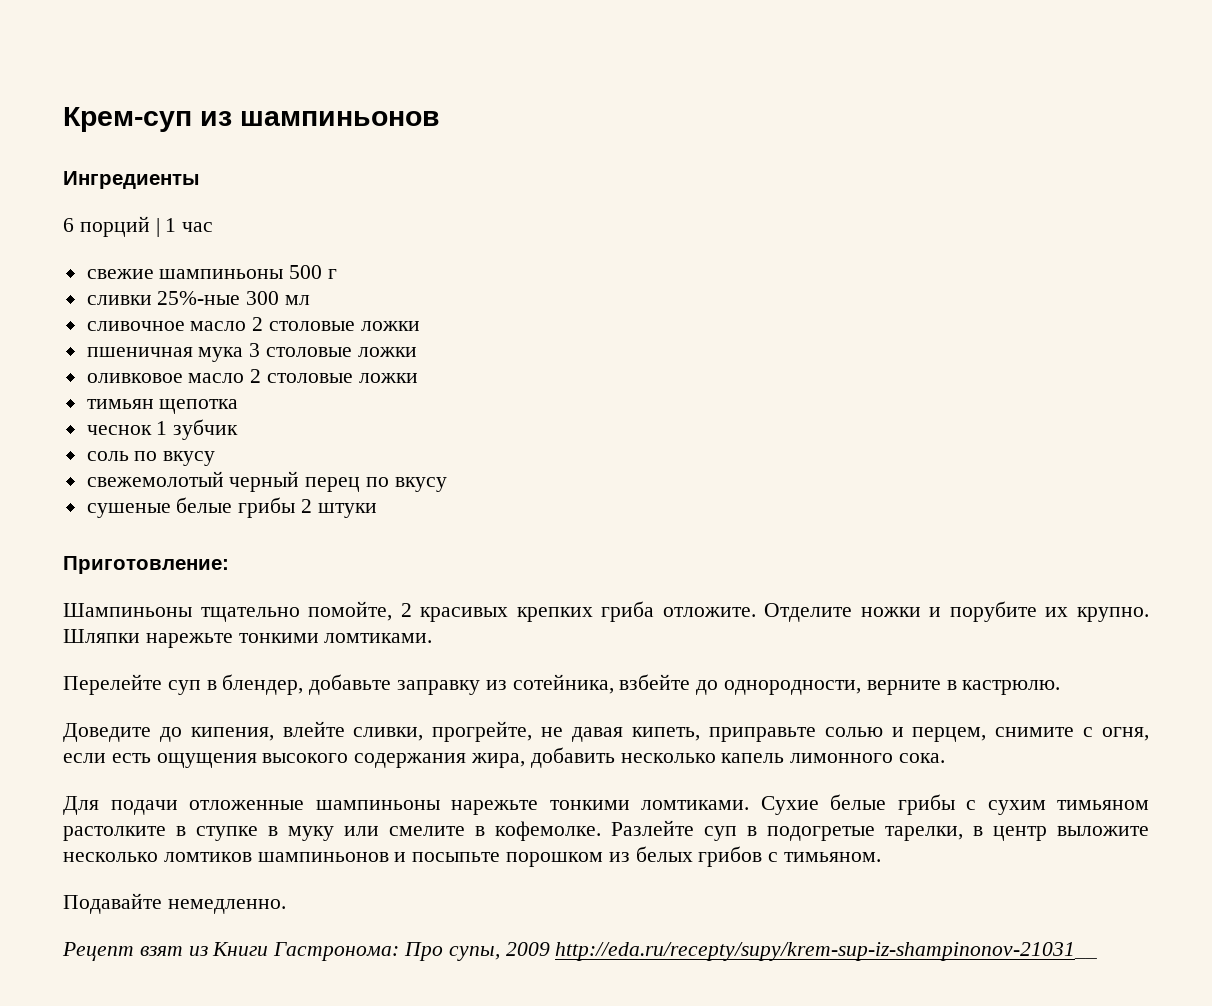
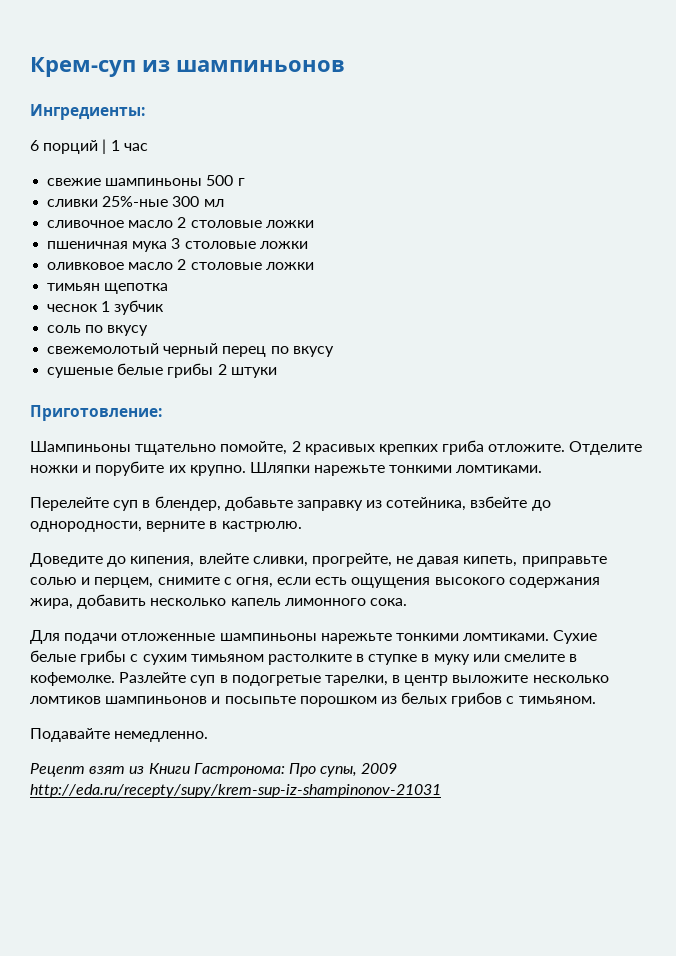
- Ингредиенты
+ Ингредиенты:
- Рецепт взят из Книги Гастронома: Про супы, 2009 http://eda.ru/recepty/supy/krem-sup-iz-shampinonov-21031__
+ Рецепт взят из Книги Гастронома: Про супы, 2009 http://eda.ru/recepty/supy/krem-sup-iz-shampinonov-21031

